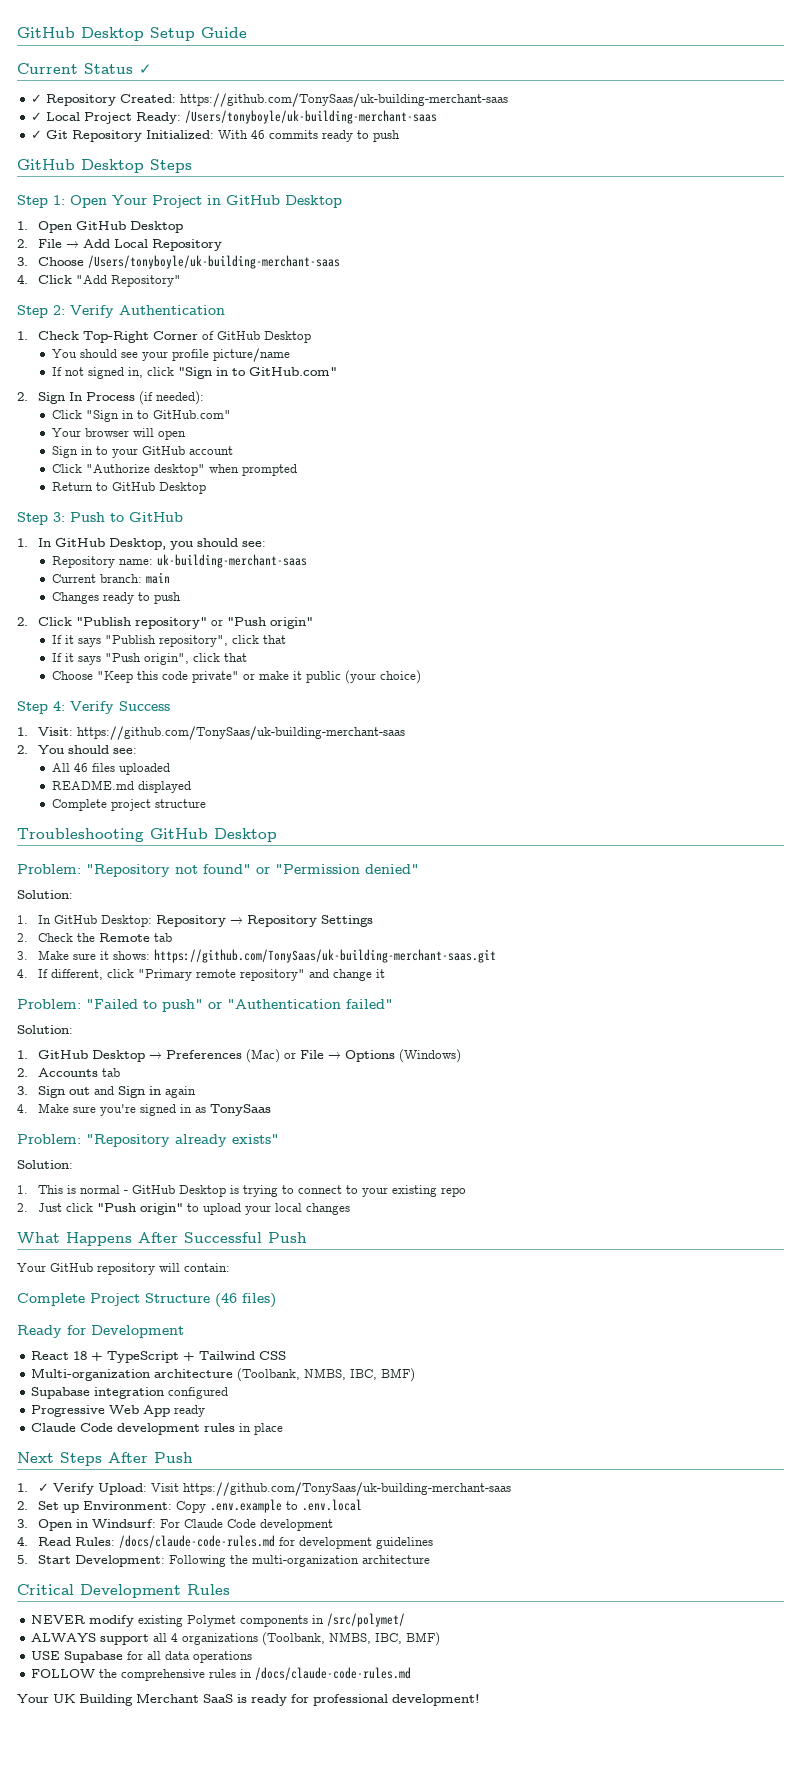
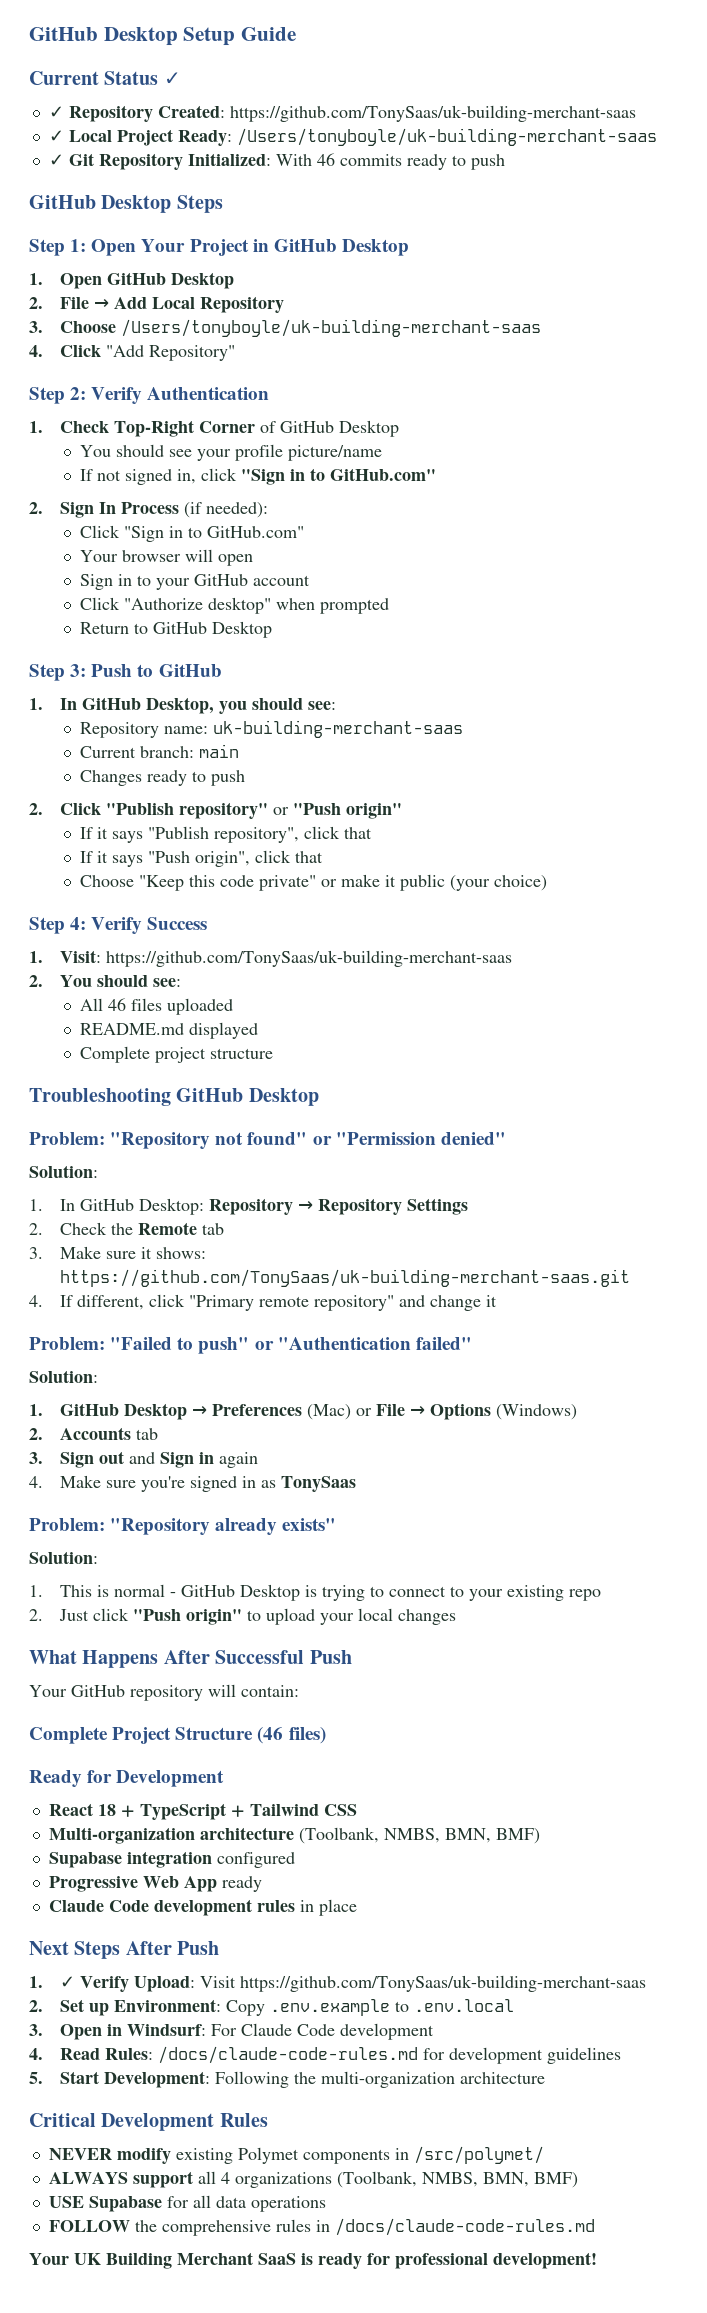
- Multi-organization architecture (Toolbank, NMBS, IBC, BMF)
+ Multi-organization architecture (Toolbank, NMBS, BMN, BMF)
- ALWAYS support all 4 organizations (Toolbank, NMBS, IBC, BMF)
+ ALWAYS support all 4 organizations (Toolbank, NMBS, BMN, BMF)

